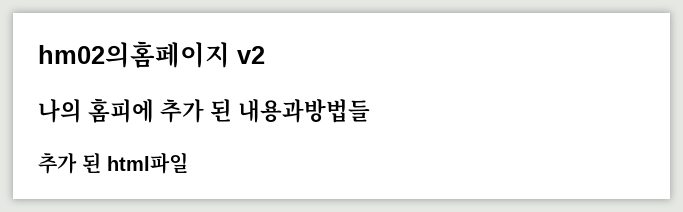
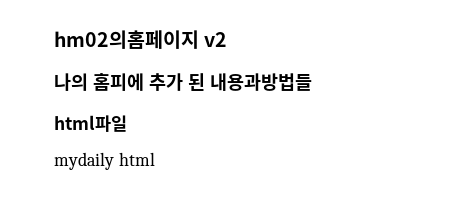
- 추가 된 html파일
+ html파일
+ mydaily html

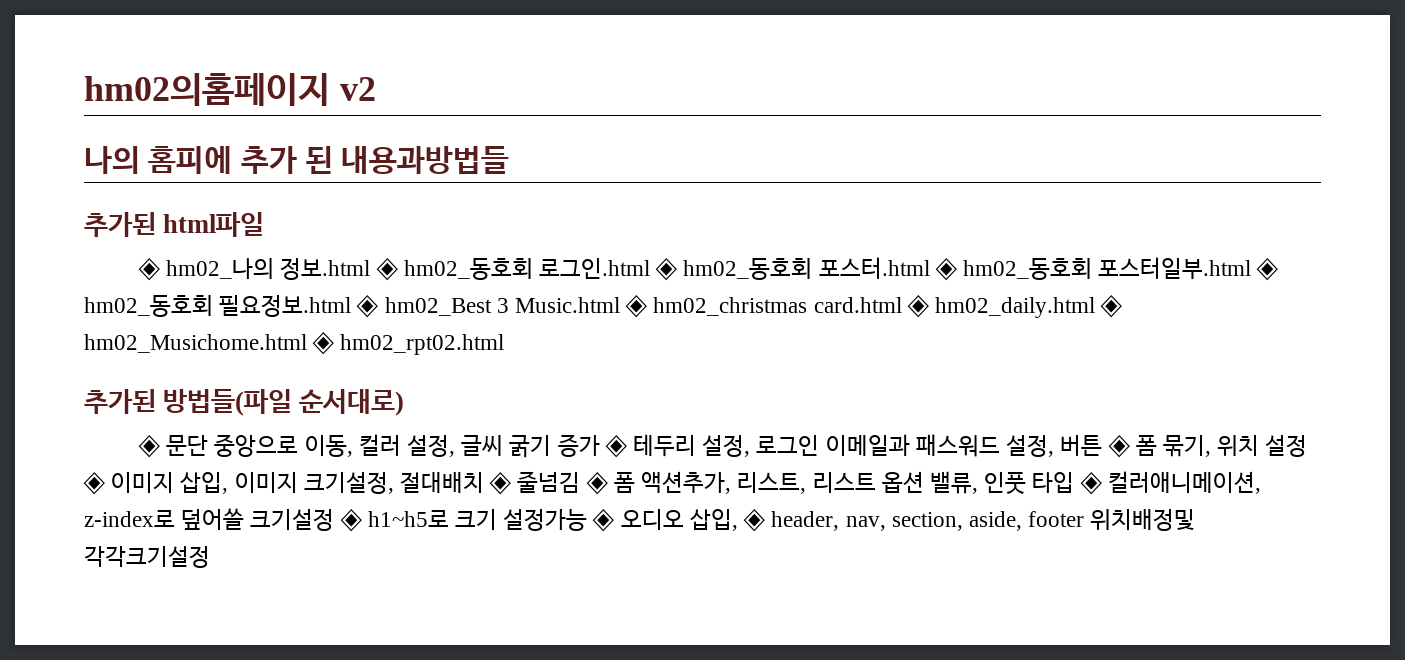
- html파일
+ 추가된 html파일
- mydaily html
+ ◈ hm02_나의 정보.html ◈ hm02_동호회 로그인.html ◈ hm02_동호회 포스터.html ◈ hm02_동호회 포스터일부.html ◈ hm02_동호회 필요정보.html ◈ hm02_Best 3 Music.html ◈ hm02_christmas card.html ◈ hm02_daily.html ◈ hm02_Musichome.html ◈ hm02_rpt02.html
+ 추가된 방법들(파일 순서대로)
+ ◈ 문단 중앙으로 이동, 컬러 설정, 글씨 굵기 증가 ◈ 테두리 설정, 로그인 이메일과 패스워드 설정, 버튼 ◈ 폼 묶기, 위치 설정 ◈ 이미지 삽입, 이미지 크기설정, 절대배치 ◈ 줄넘김 ◈ 폼 액션추가, 리스트, 리스트 옵션 밸류, 인풋 타입 ◈ 컬러애니메이션, z-index로 덮어쓸 크기설정 ◈ h1~h5로 크기 설정가능 ◈ 오디오 삽입, ◈ header, nav, section, aside, footer 위치배정및 각각크기설정

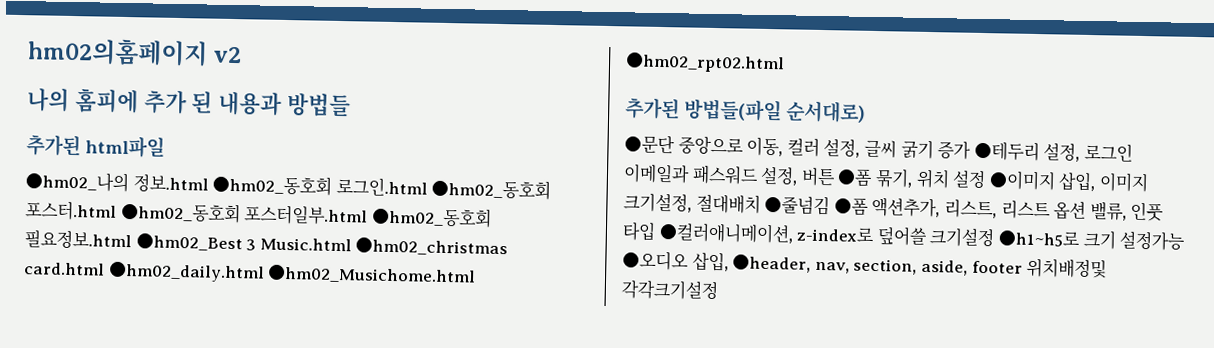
- 나의 홈피에 추가 된 내용과방법들
+ 나의 홈피에 추가 된 내용과 방법들
- ◈ hm02_나의 정보.html ◈ hm02_동호회 로그인.html ◈ hm02_동호회 포스터.html ◈ hm02_동호회 포스터일부.html ◈ hm02_동호회 필요정보.html ◈ hm02_Best 3 Music.html ◈ hm02_christmas card.html ◈ hm02_daily.html ◈ hm02_Musichome.html ◈ hm02_rpt02.html
+ ●hm02_나의 정보.html ●hm02_동호회 로그인.html ●hm02_동호회 포스터.html ●hm02_동호회 포스터일부.html ●hm02_동호회 필요정보.html ●hm02_Best 3 Music.html ●hm02_christmas card.html ●hm02_daily.html ●hm02_Musichome.html ●hm02_rpt02.html
- ◈ 문단 중앙으로 이동, 컬러 설정, 글씨 굵기 증가 ◈ 테두리 설정, 로그인 이메일과 패스워드 설정, 버튼 ◈ 폼 묶기, 위치 설정 ◈ 이미지 삽입, 이미지 크기설정, 절대배치 ◈ 줄넘김 ◈ 폼 액션추가, 리스트, 리스트 옵션 밸류, 인풋 타입 ◈ 컬러애니메이션, z-index로 덮어쓸 크기설정 ◈ h1~h5로 크기 설정가능 ◈ 오디오 삽입, ◈ header, nav, section, aside, footer 위치배정및 각각크기설정
+ ●문단 중앙으로 이동, 컬러 설정, 글씨 굵기 증가 ●테두리 설정, 로그인 이메일과 패스워드 설정, 버튼 ●폼 묶기, 위치 설정 ●이미지 삽입, 이미지 크기설정, 절대배치 ●줄넘김 ●폼 액션추가, 리스트, 리스트 옵션 밸류, 인풋 타입 ●컬러애니메이션, z-index로 덮어쓸 크기설정 ●h1~h5로 크기 설정가능 ●오디오 삽입, ●header, nav, section, aside, footer 위치배정및 각각크기설정

